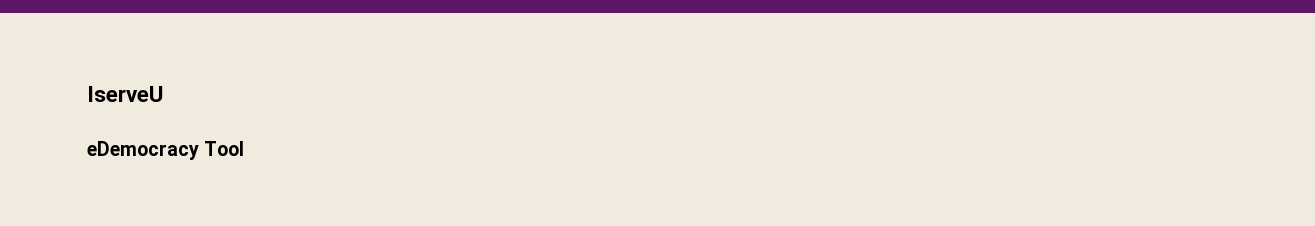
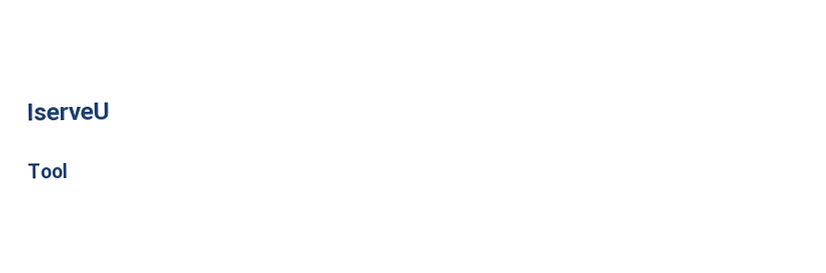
- eDemocracy Tool
+ Tool

